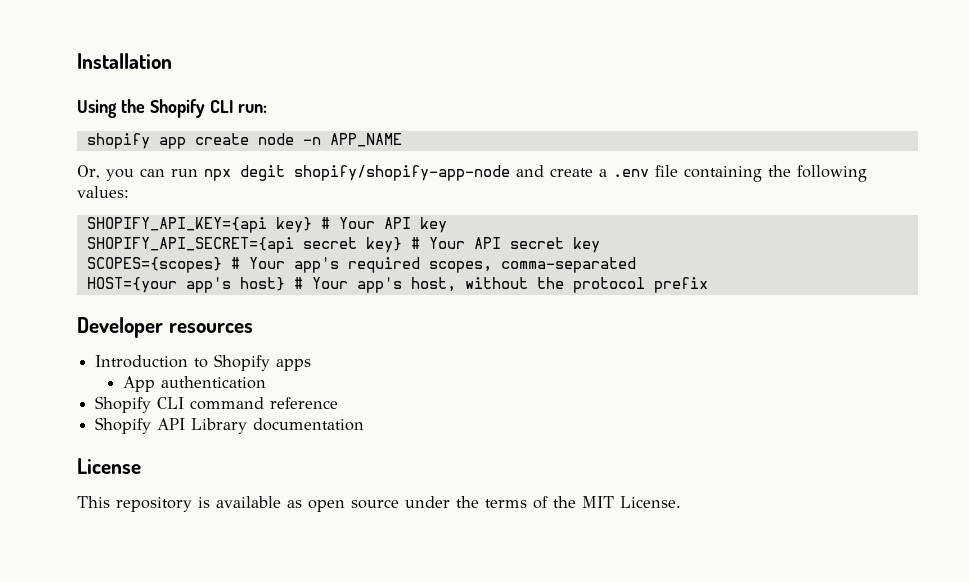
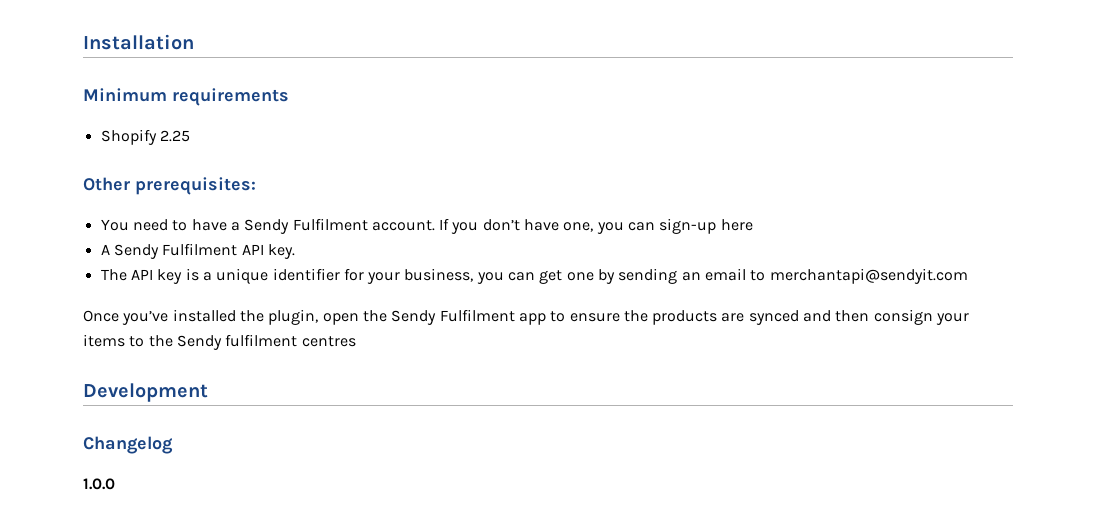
- Using the Shopify CLI run:
- shopify app create node -n APP_NAME
- Or, you can run npx degit shopify/shopify-app-node and create a .env file containing the following values:
- SHOPIFY_API_KEY={api key} # Your API key
- SHOPIFY_API_SECRET={api secret key} # Your API secret key
- SCOPES={scopes} # Your app's required scopes, comma-separated
- HOST={your app's host} # Your app's host, without the protocol prefix
- Developer resources
- Introduction to Shopify apps
- App authentication
- Shopify CLI command reference
- Shopify API Library documentation
- License
- This repository is available as open source under the terms of the MIT License.
+ Minimum requirements
+ Shopify 2.25
+ Other prerequisites:
+ You need to have a Sendy Fulfilment account. If you don’t have one, you can sign-up here
+ A Sendy Fulfilment API key.
+ The API key is a unique identifier for your business, you can get one by sending an email to merchantapi@sendyit.com
+ Once you’ve installed the plugin, open the Sendy Fulfilment app to ensure the products are synced and then consign your items to the Sendy fulfilment centres
+ Development
+ Changelog
+ 1.0.0

